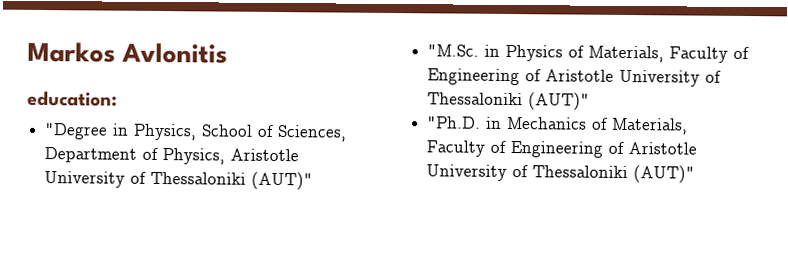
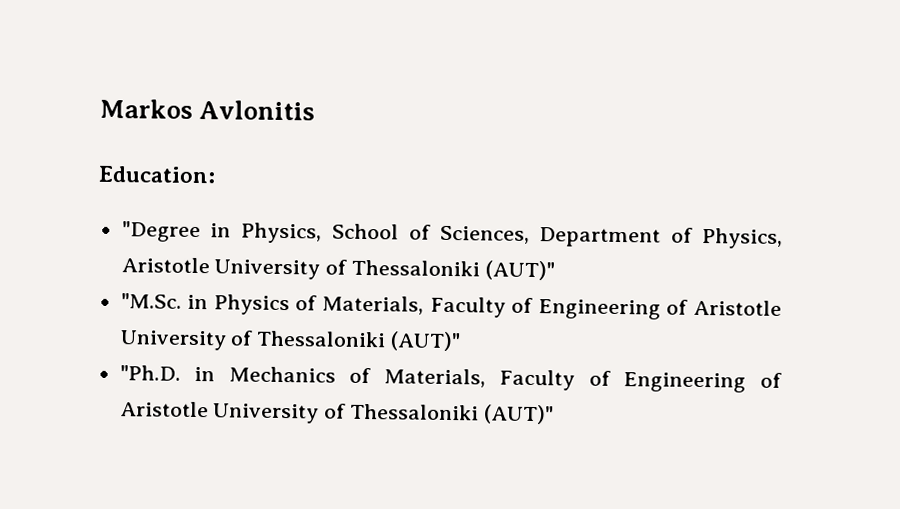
- education:
+ Education:

